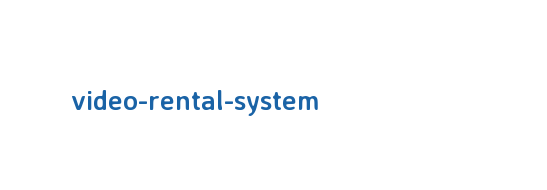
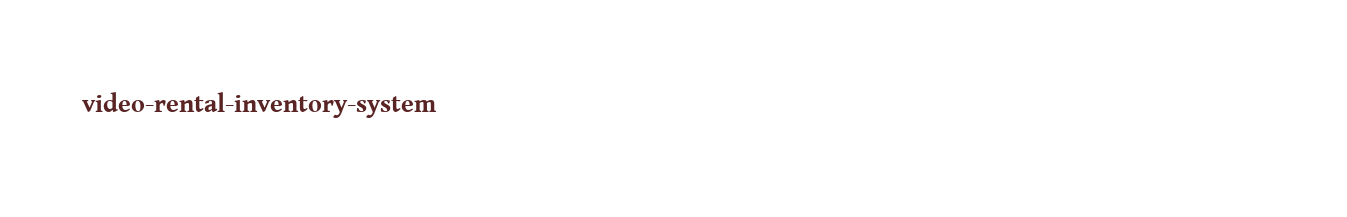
- video-rental-system
+ video-rental-inventory-system

